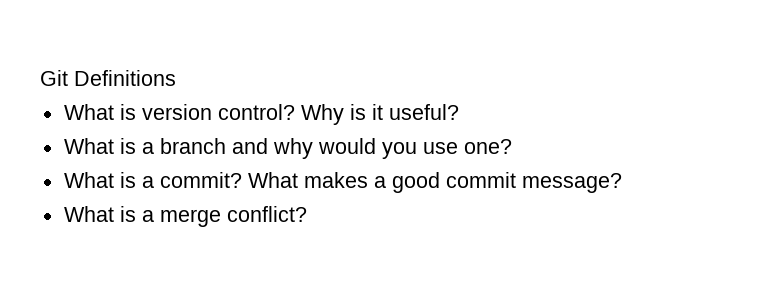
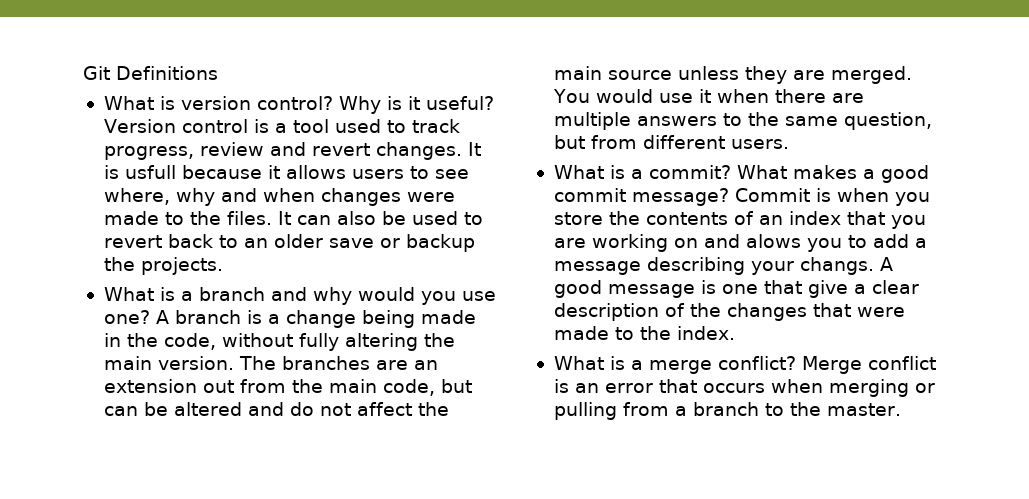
+ Version control is a tool used to track progress, review and revert changes. It is usfull because it allows users to see where, why and when changes were made to the files. It can also be used to revert back to an older save or backup the projects.
+ A branch is a change being made in the code, without fully altering the main version. The branches are an extension out from the main code, but can be altered and do not affect the main source unless they are merged. You would use it when there are multiple answers to the same question, but from different users.
+ Commit is when you store the contents of an index that you are working on and alows you to add a message describing your changs. A good message is one that give a clear description of the changes that were made to the index.
+ Merge conflict is an error that occurs when merging or pulling from a branch to the master.

